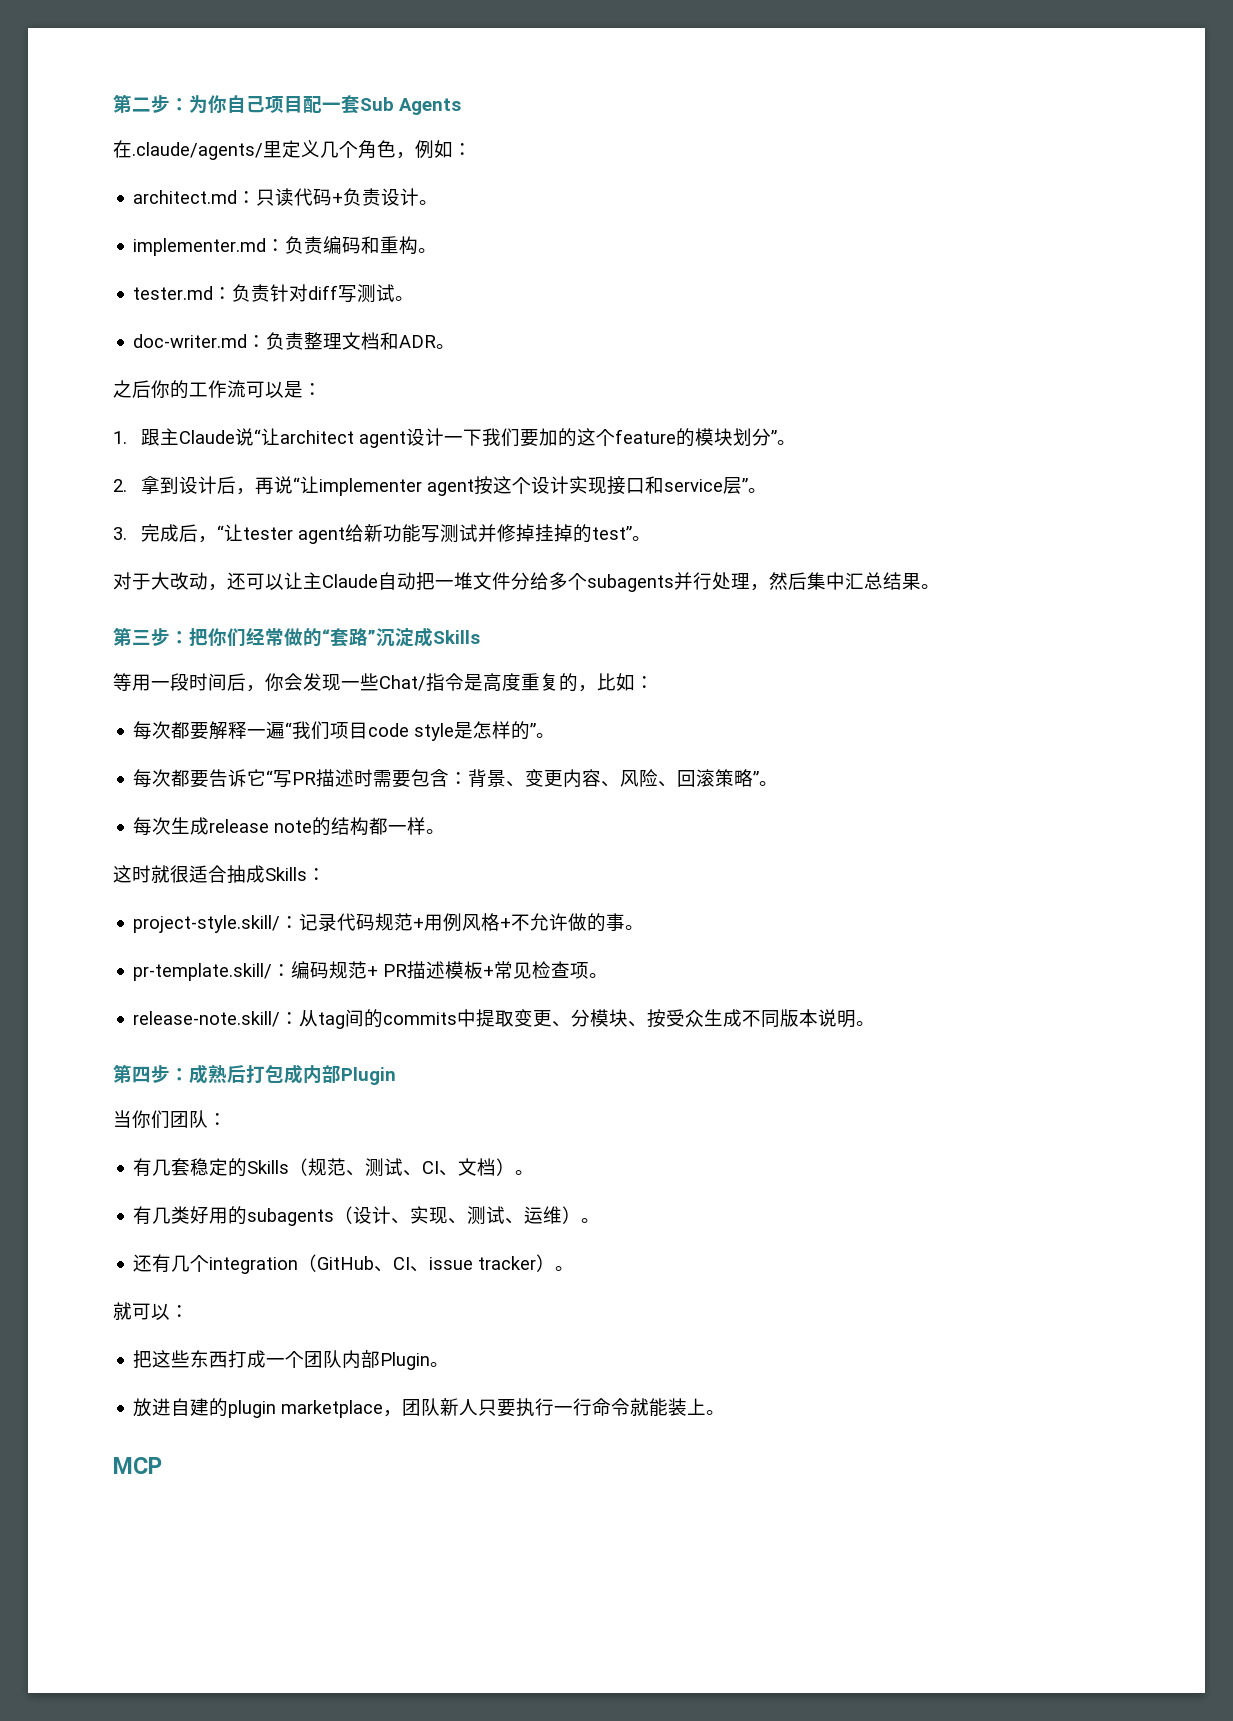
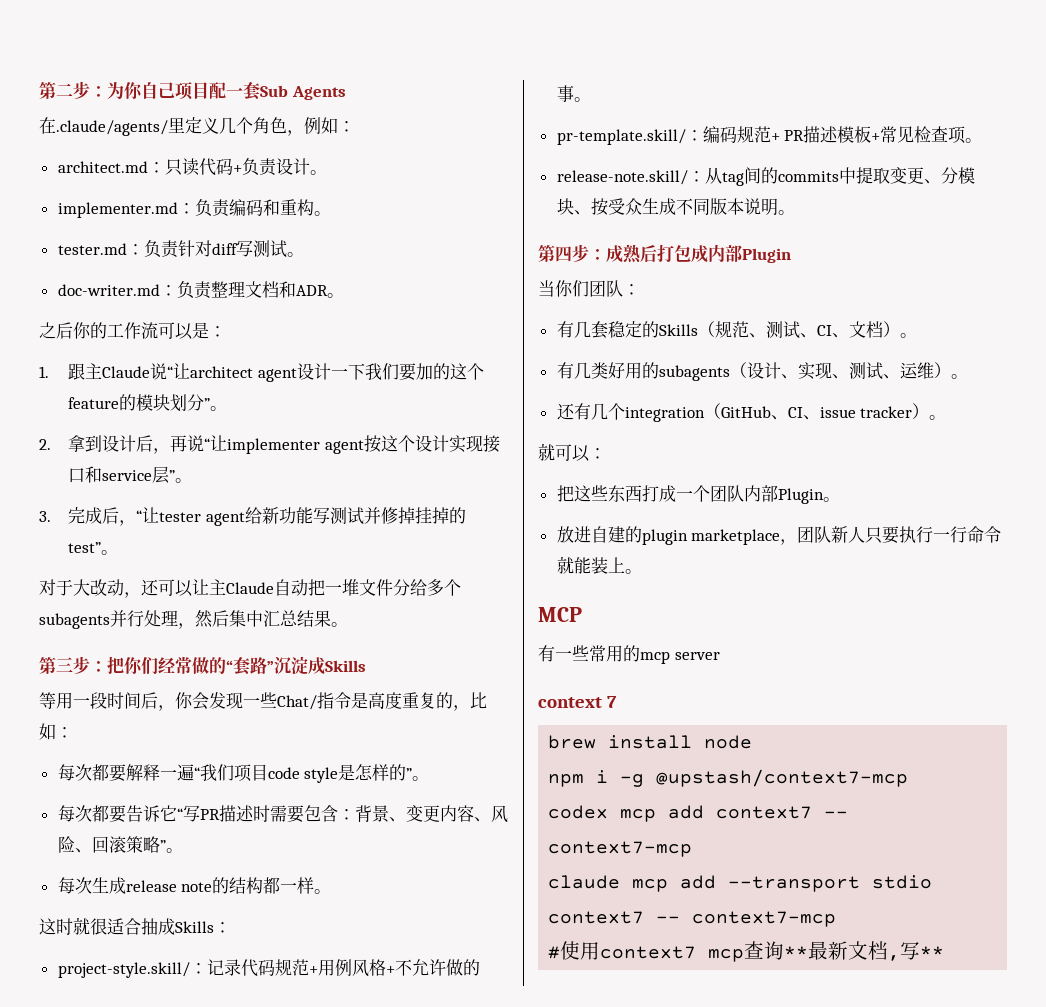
+ 有一些常用的mcp server
+ context 7
+ brew install node
+ npm i -g @upstash/context7-mcp
+ codex mcp add context7 -- context7-mcp
+ claude mcp add --transport stdio context7 -- context7-mcp
+ #使用context7 mcp查询**最新文档,写**

